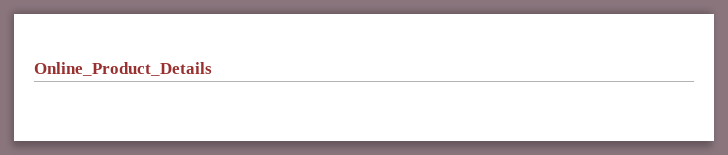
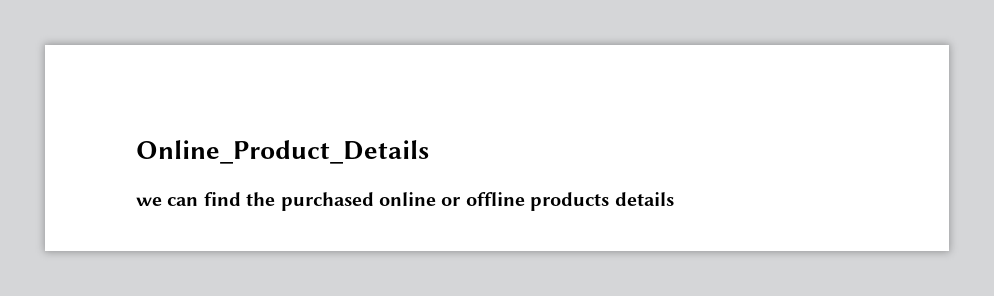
+ we can find the purchased online or offline products details

